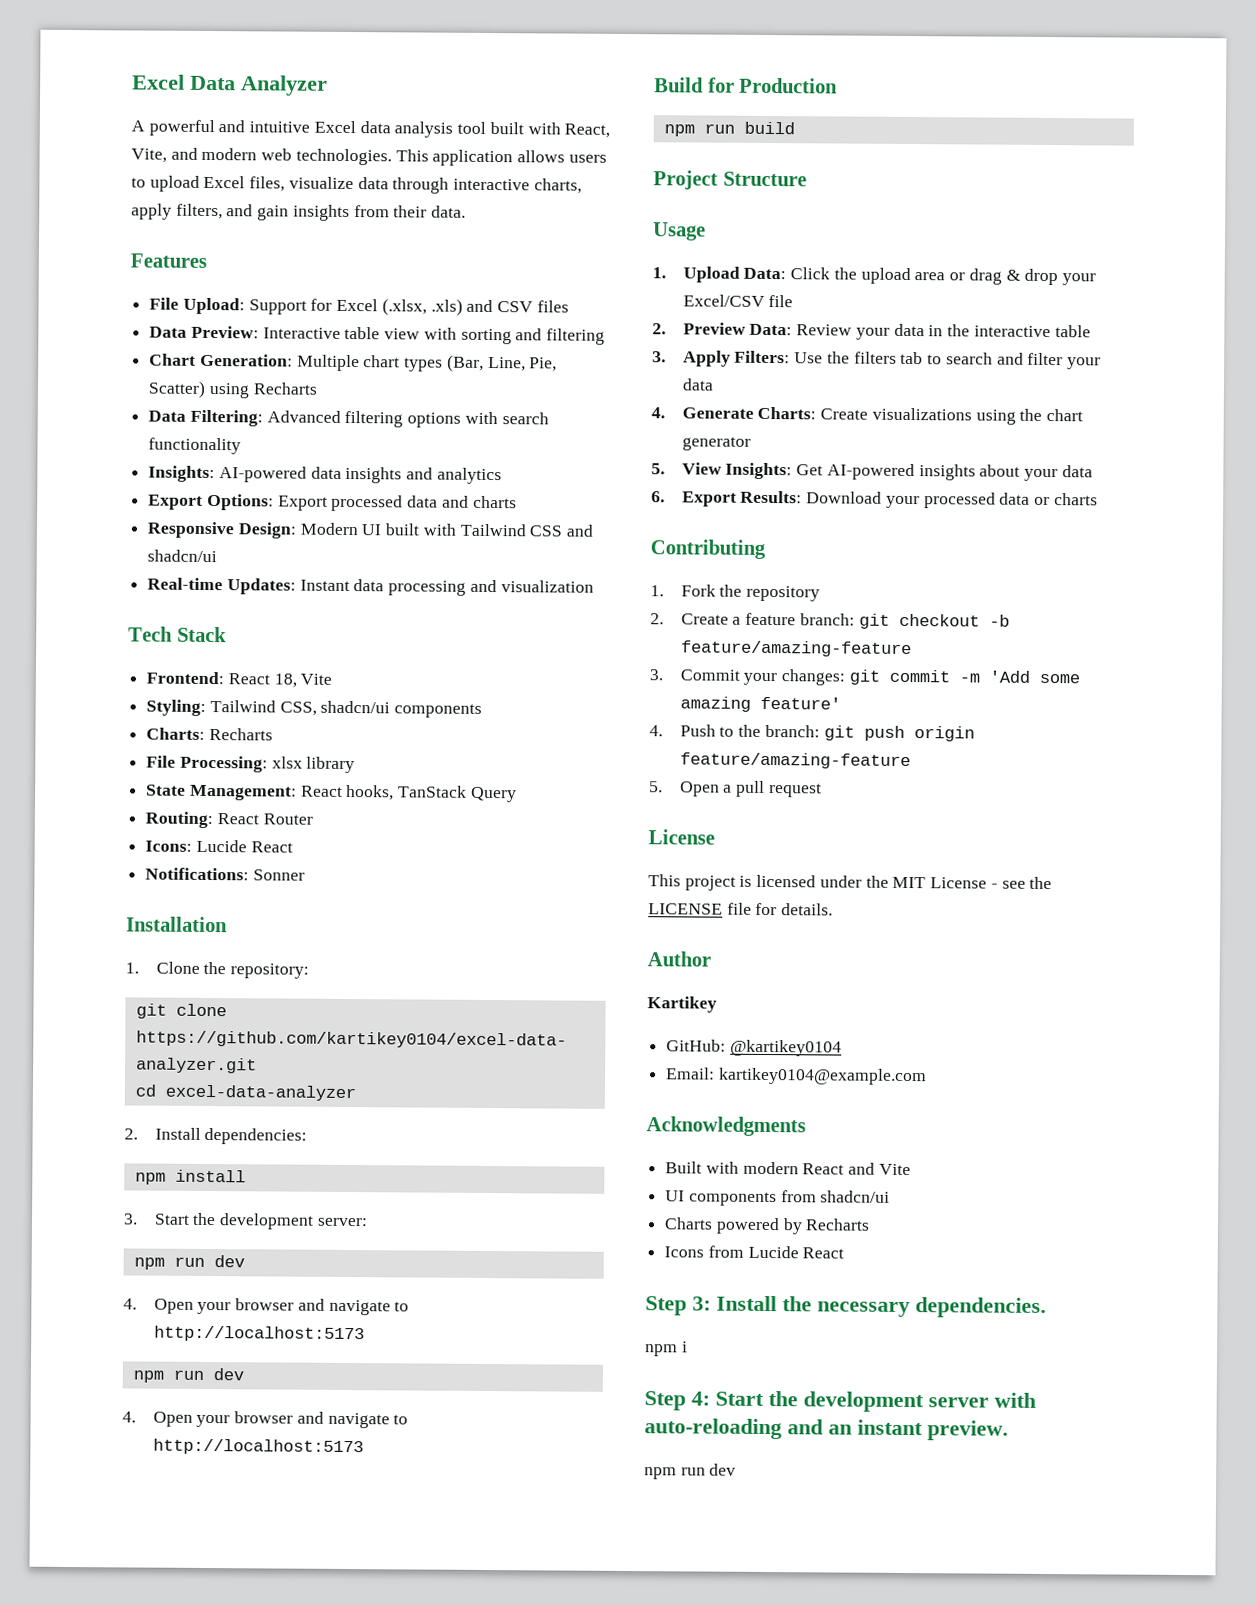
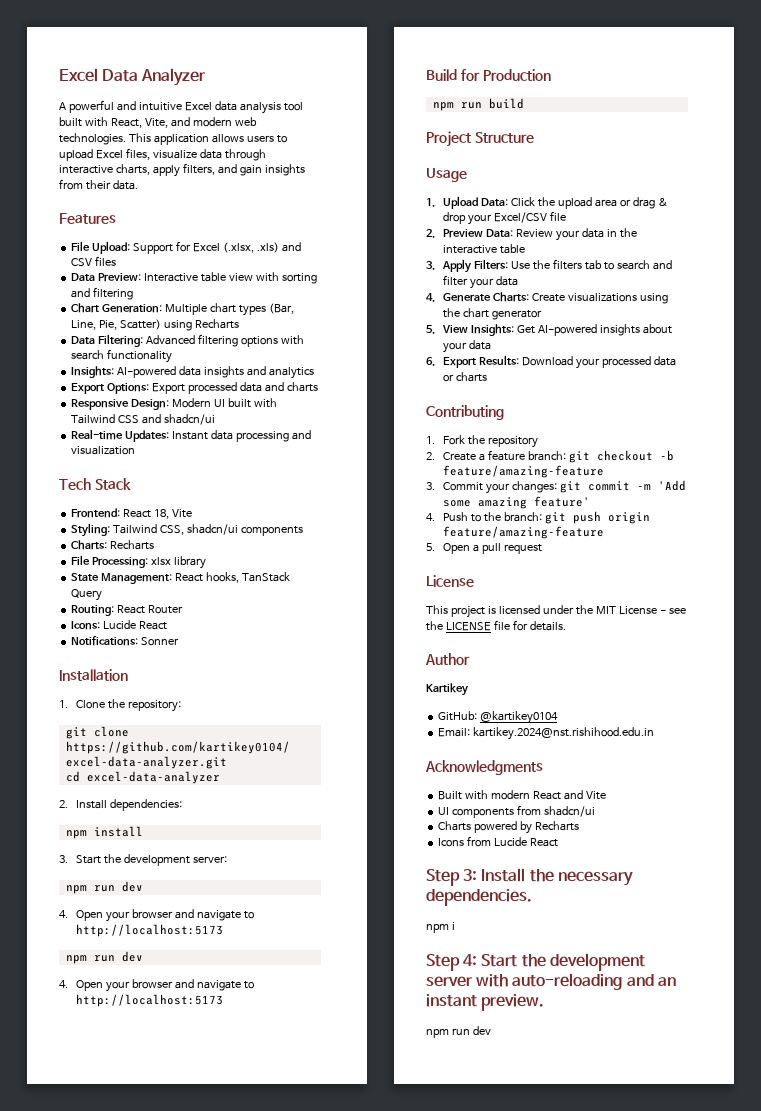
- Email: kartikey0104@example.com
+ Email: kartikey.2024@nst.rishihood.edu.in

